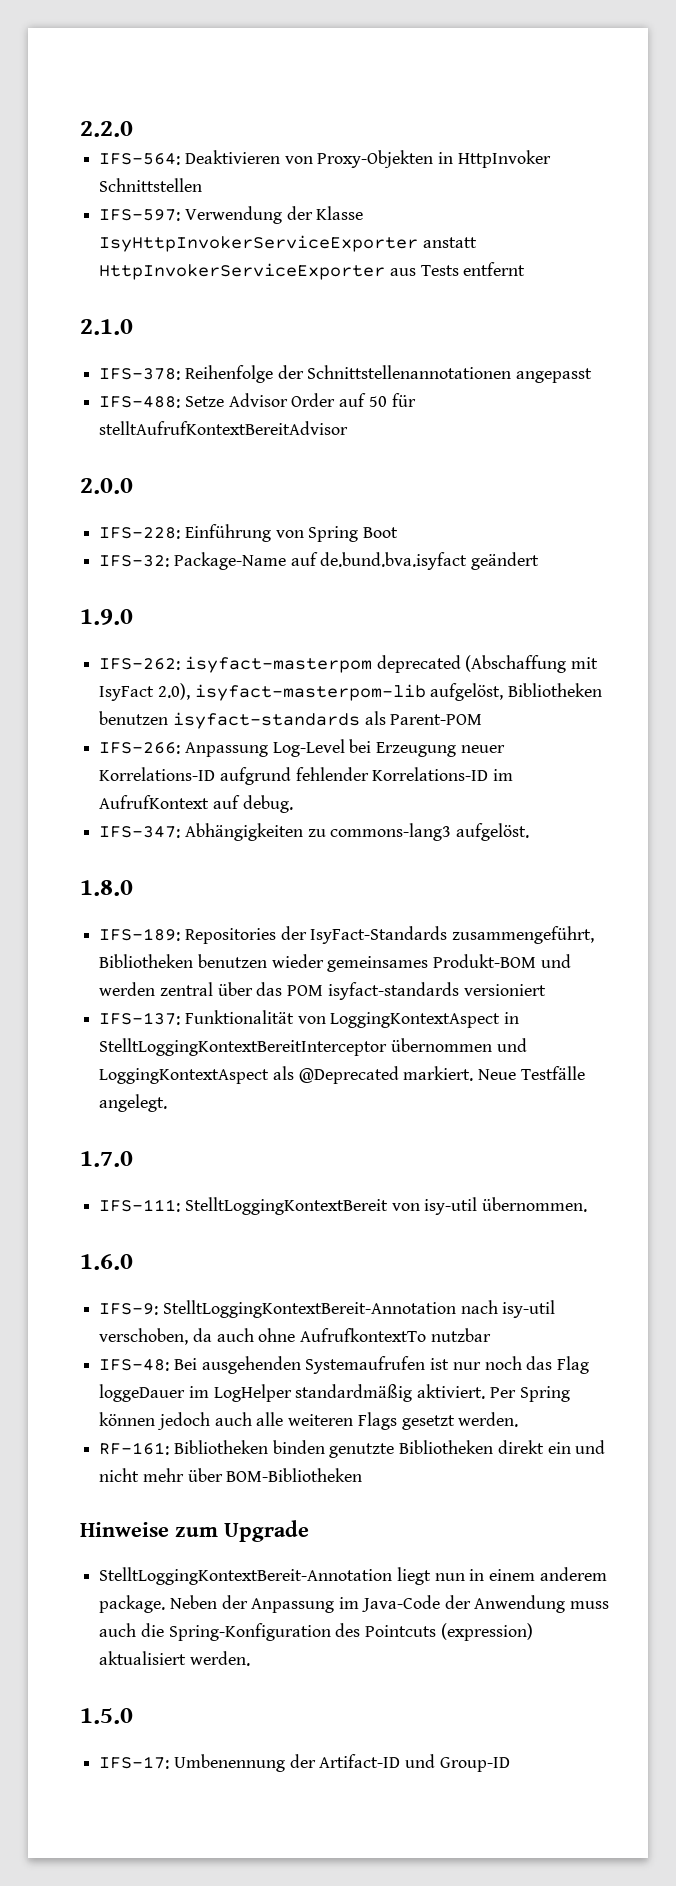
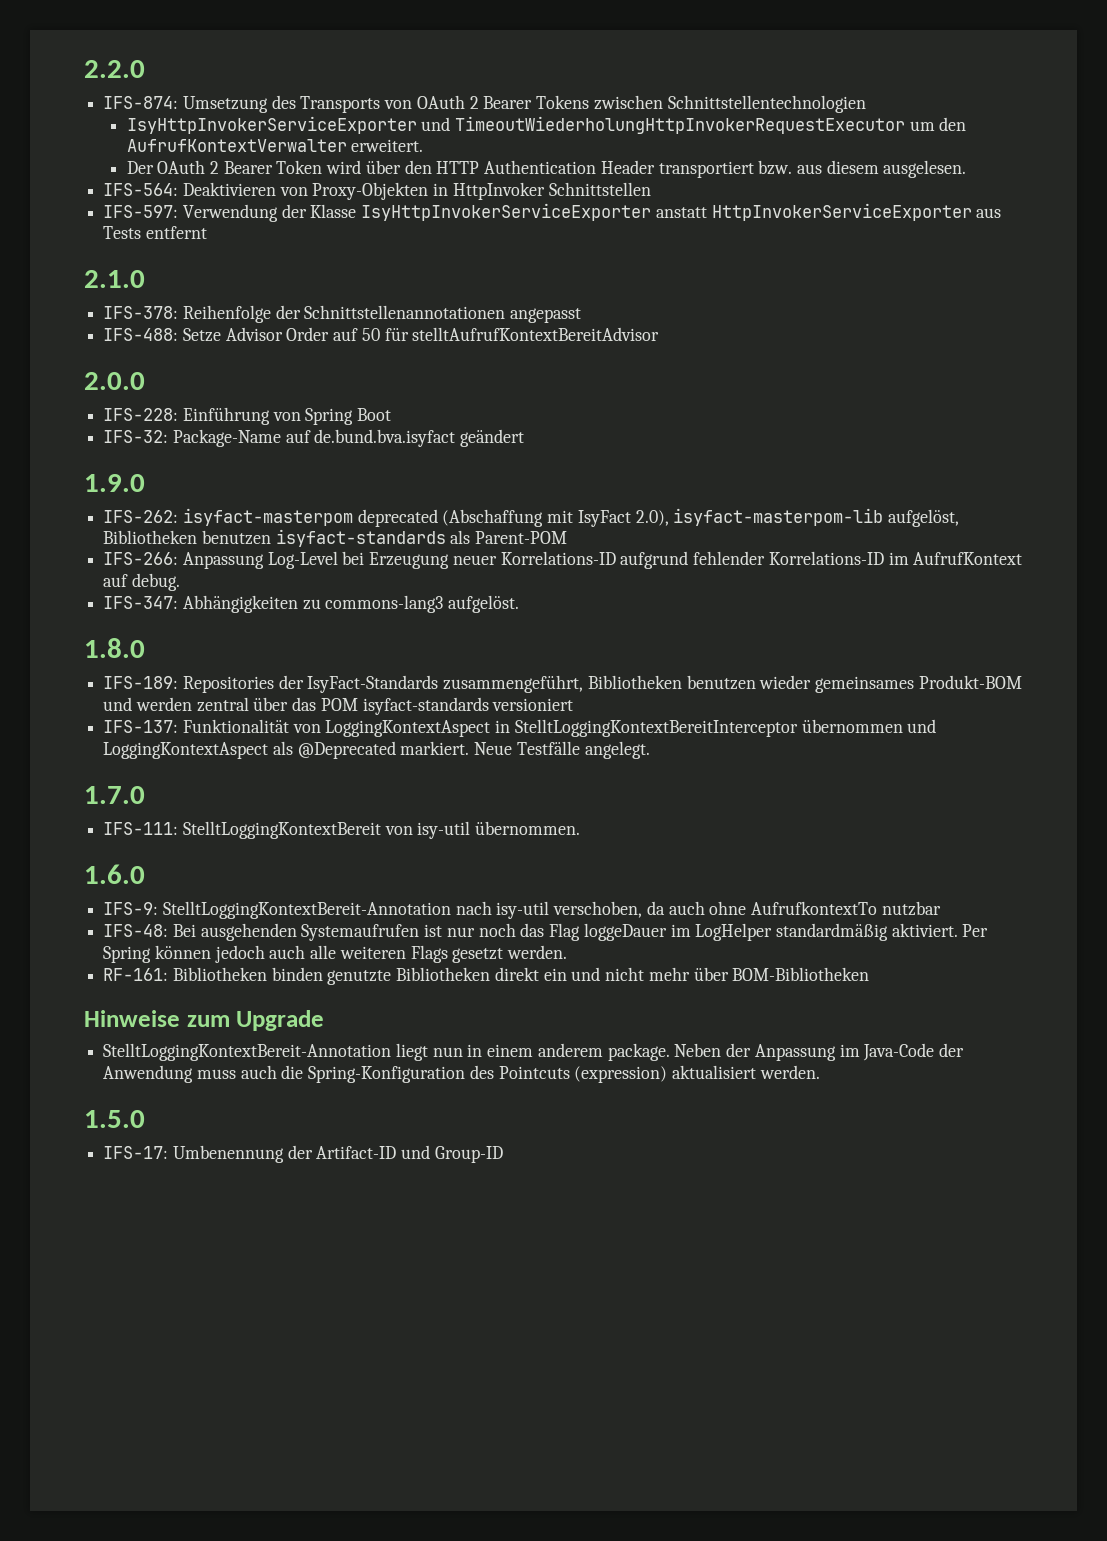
+ IFS-874: Umsetzung des Transports von OAuth 2 Bearer Tokens zwischen Schnittstellentechnologien
+ IsyHttpInvokerServiceExporter und TimeoutWiederholungHttpInvokerRequestExecutor um den AufrufKontextVerwalter erweitert.
+ Der OAuth 2 Bearer Token wird über den HTTP Authentication Header transportiert bzw. aus diesem ausgelesen.

